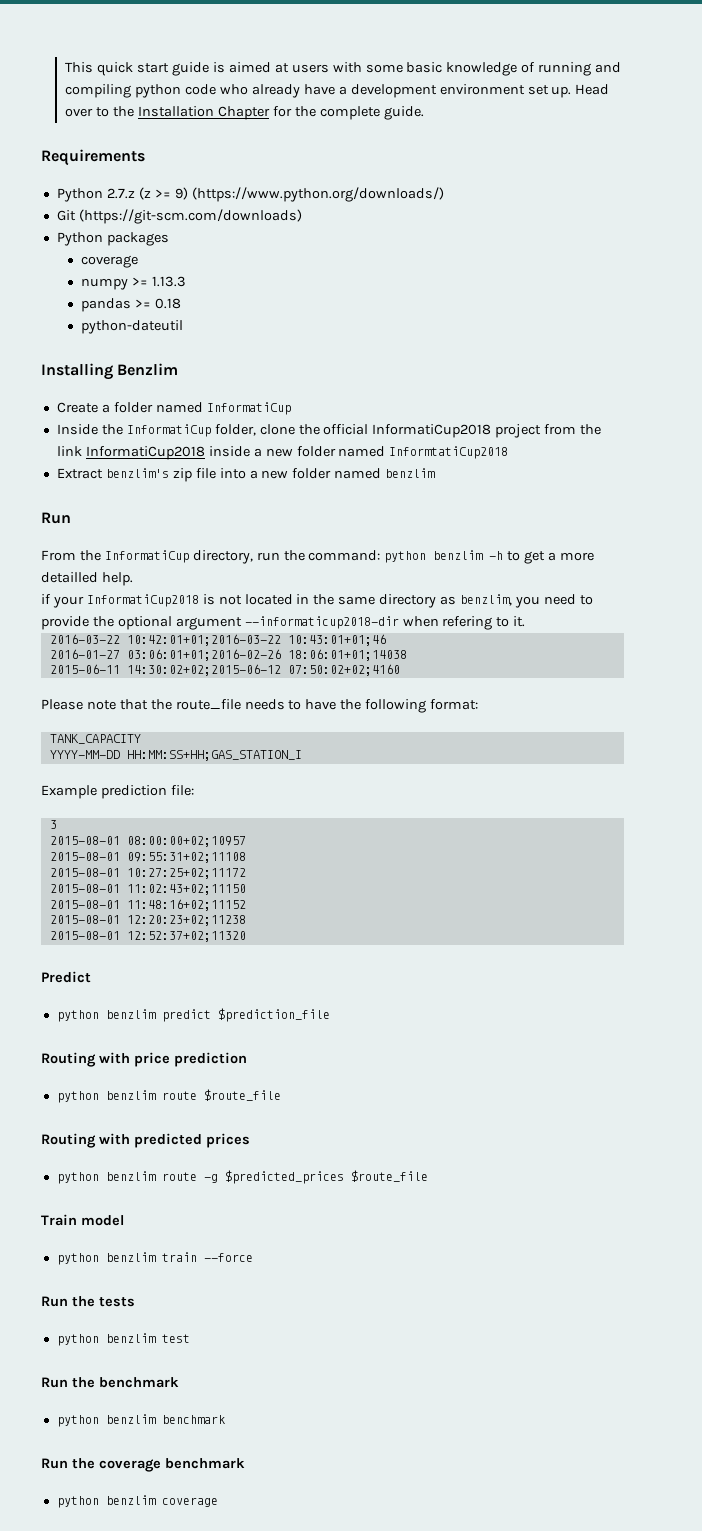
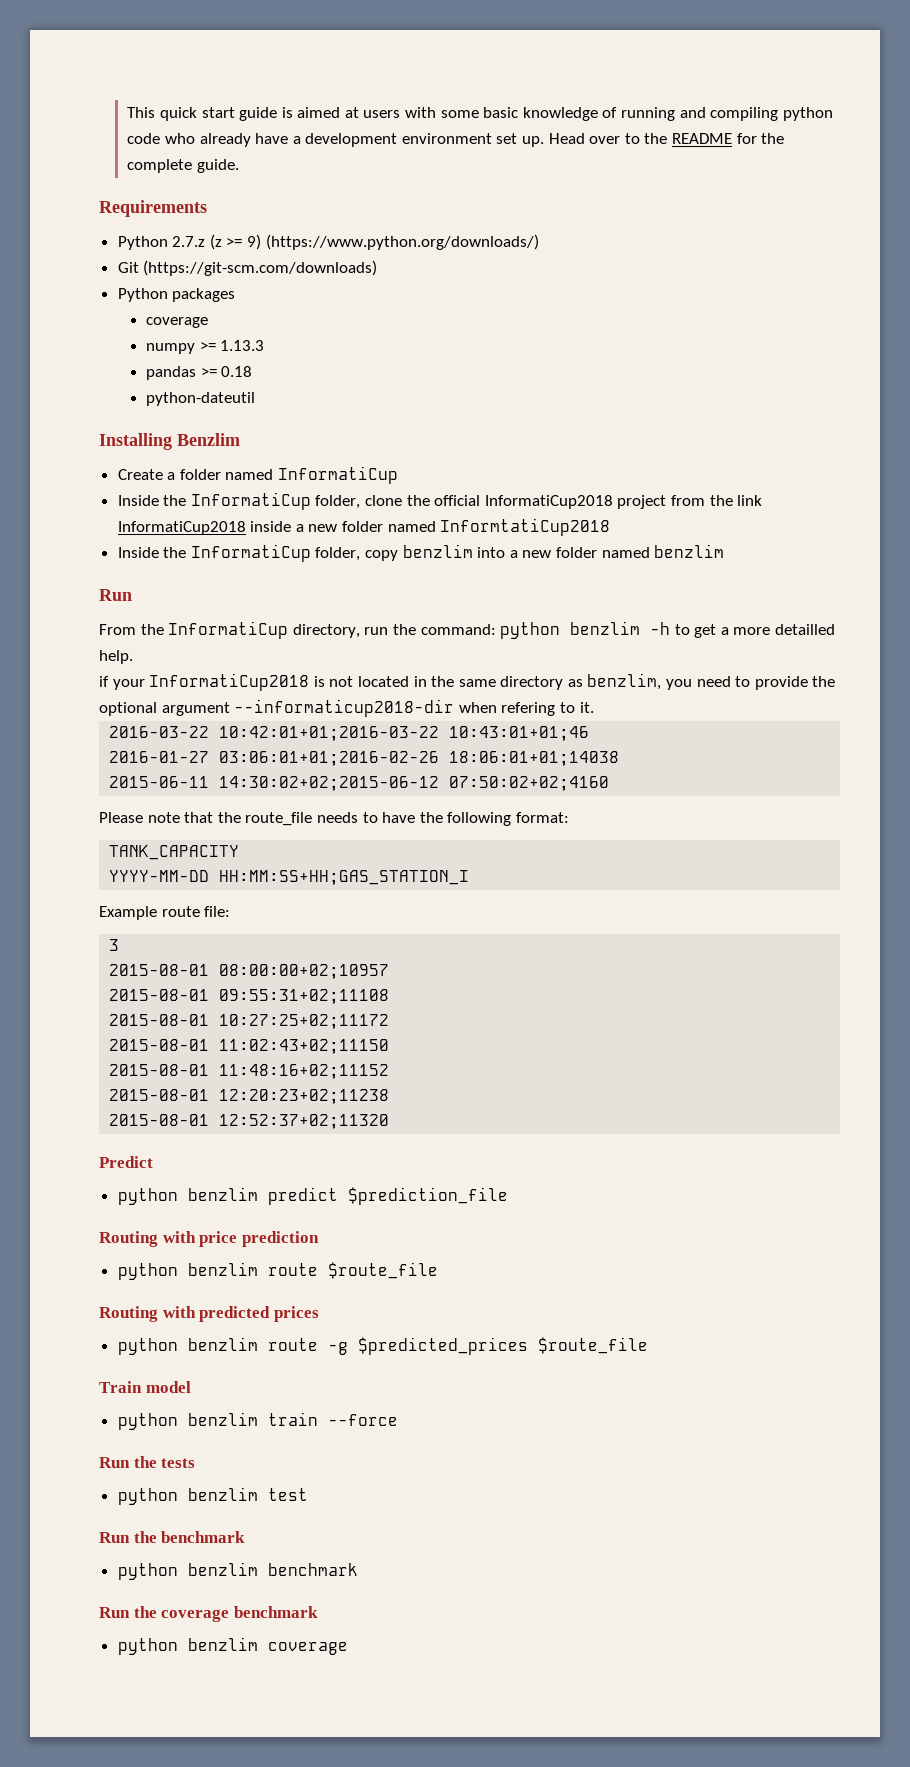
- Head over to the Installation Chapter for the complete guide.
+ Head over to the README for the complete guide.
- Extract benzlim's zip file into a new folder named benzlim
+ Inside the InformatiCup folder, copy benzlim into a new folder named benzlim
- Example prediction file:
+ Example route file:

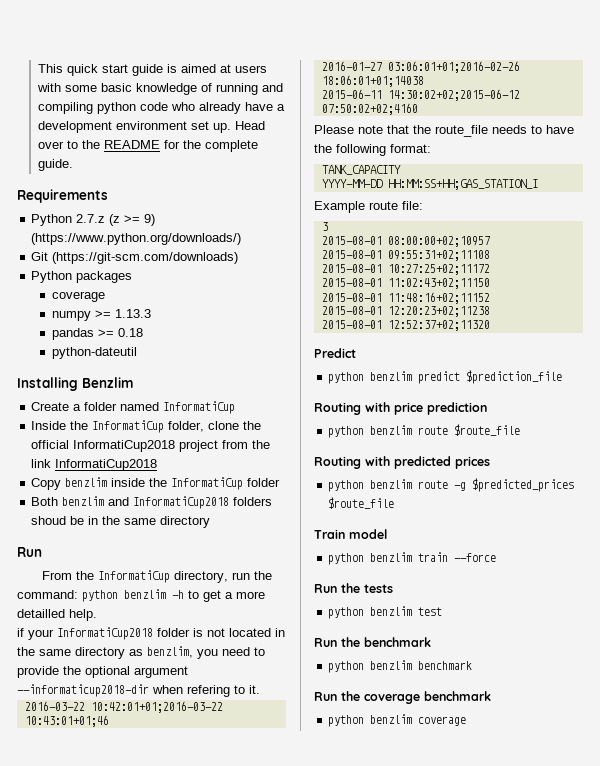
- Inside the InformatiCup folder, clone the official InformatiCup2018 project from the link InformatiCup2018 inside a new folder named InformtatiCup2018
- Inside the InformatiCup folder, copy benzlim into a new folder named benzlim
+ Inside the InformatiCup folder, clone the official InformatiCup2018 project from the link InformatiCup2018
+ Copy benzlim inside the InformatiCup folder
+ Both benzlim and InformatiCup2018 folders shoud be in the same directory
- if your InformatiCup2018 is not located in the same directory as benzlim, you need to provide the optional argument --informaticup2018-dir when refering to it.
+ if your InformatiCup2018 folder is not located in the same directory as benzlim, you need to provide the optional argument --informaticup2018-dir when refering to it.

